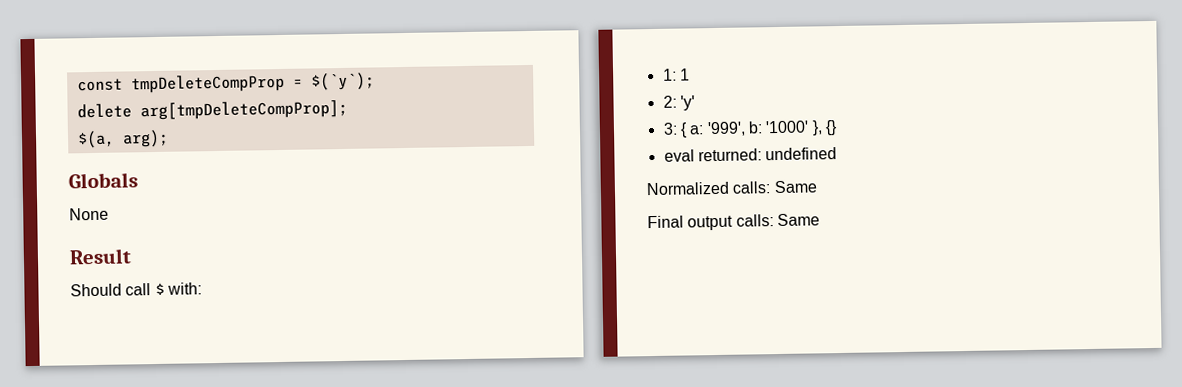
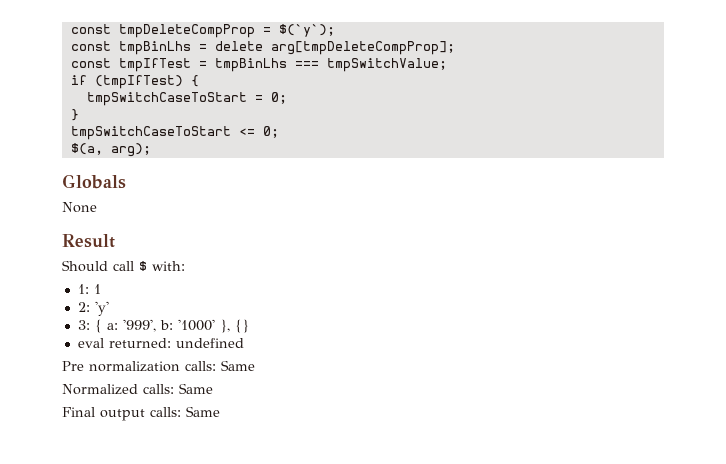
- delete arg[tmpDeleteCompProp];
+ const tmpBinLhs = delete arg[tmpDeleteCompProp];
+ const tmpIfTest = tmpBinLhs === tmpSwitchValue;
+ if (tmpIfTest) {
+ tmpSwitchCaseToStart = 0;
+ }
+ tmpSwitchCaseToStart <= 0;
+ Pre normalization calls: Same

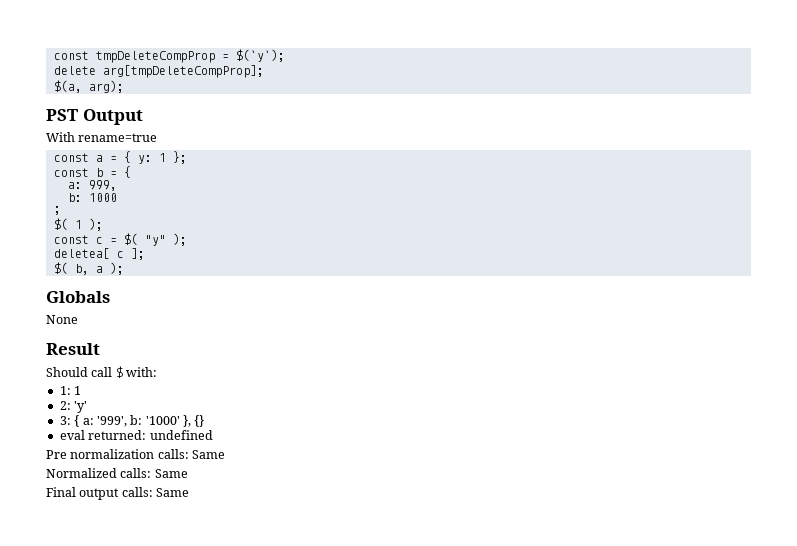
- const tmpBinLhs = delete arg[tmpDeleteCompProp];
+ delete arg[tmpDeleteCompProp];
- const tmpIfTest = tmpBinLhs === tmpSwitchValue;
- if (tmpIfTest) {
- tmpSwitchCaseToStart = 0;
- }
- tmpSwitchCaseToStart <= 0;
  $(a, arg);
+ PST Output
+ With rename=true
+ const a = { y: 1 };
+ const b = {
+ a: 999,
+ b: 1000
+ ;
+ $( 1 );
+ const c = $( "y" );
+ deletea[ c ];
+ $( b, a );

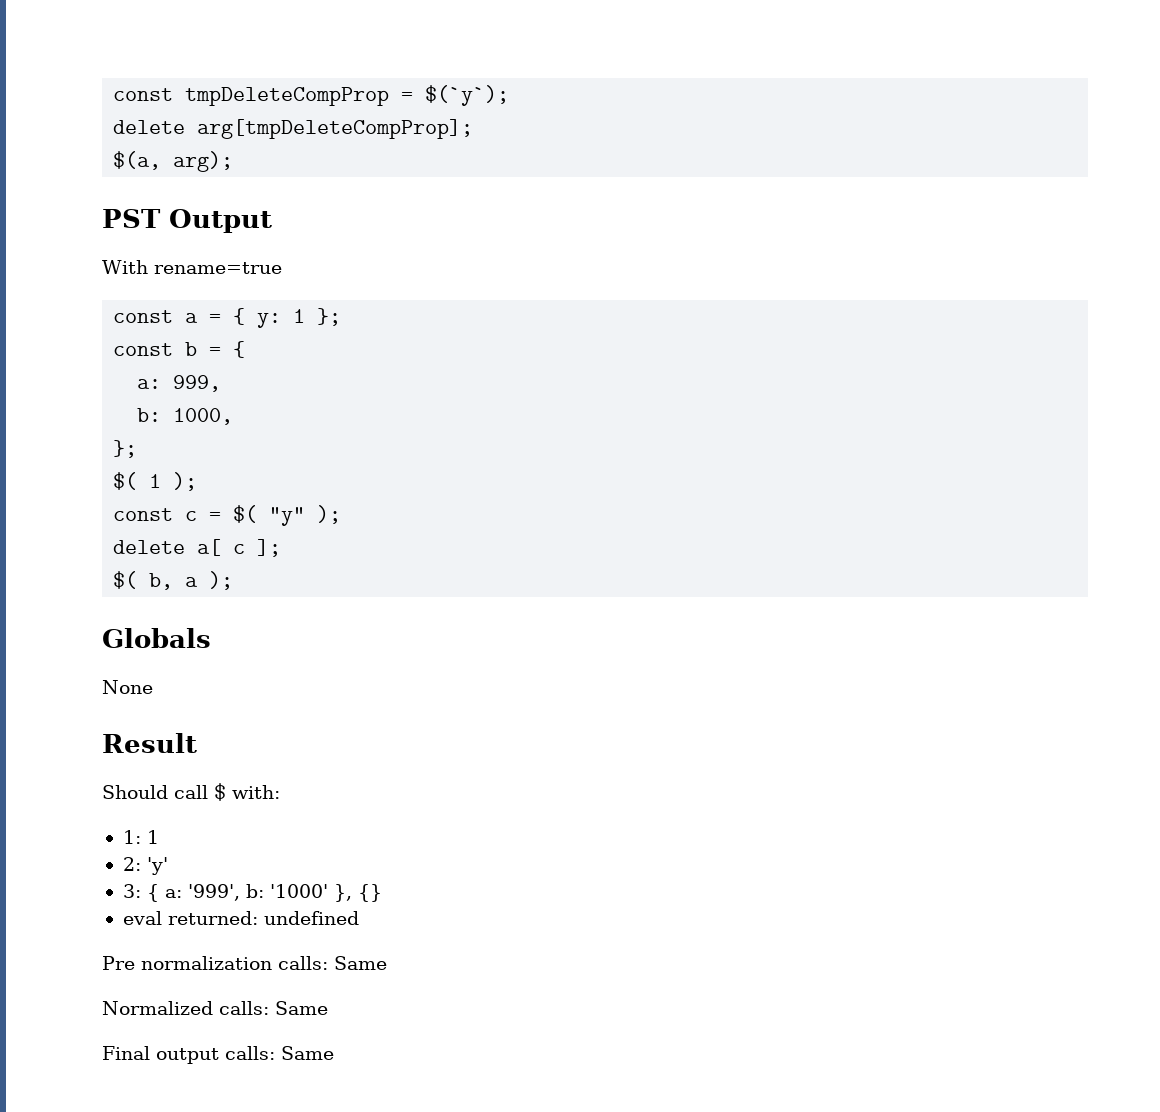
- b: 1000
- ;
+ b: 1000,
+ };
- deletea[ c ];
+ delete a[ c ];

